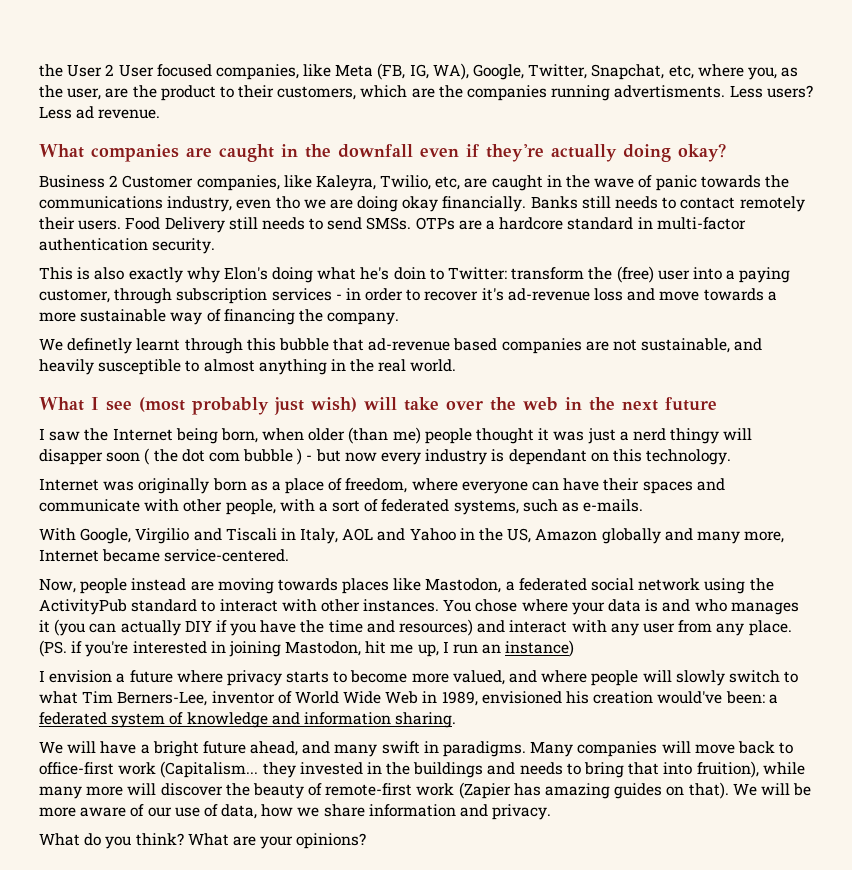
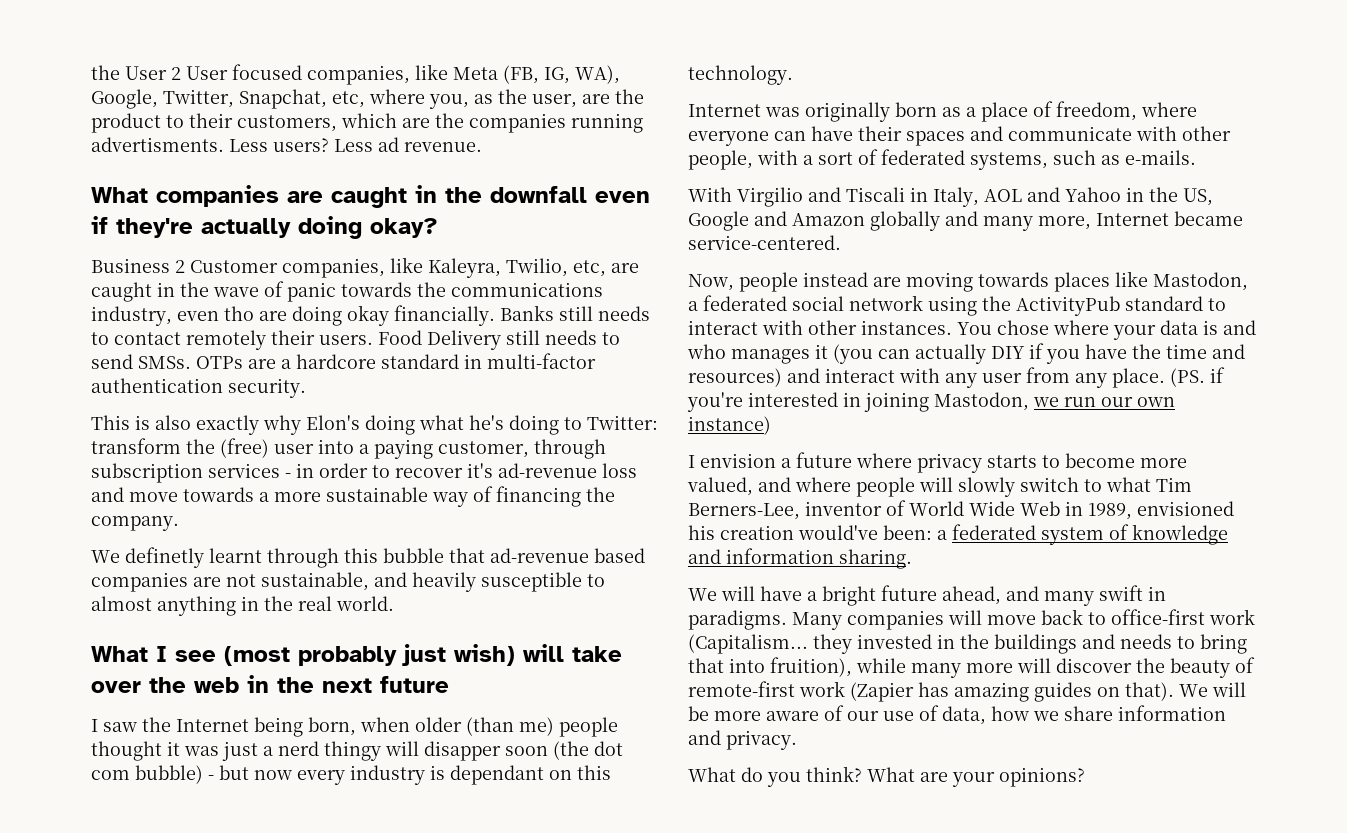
- Business 2 Customer companies, like Kaleyra, Twilio, etc, are caught in the wave of panic towards the communications industry, even tho we are doing okay financially.
+ Business 2 Customer companies, like Kaleyra, Twilio, etc, are caught in the wave of panic towards the communications industry, even tho are doing okay financially.
- This is also exactly why Elon's doing what he's doin to Twitter: transform the (free) user into a paying customer, through subscription services - in order to recover it's ad-revenue loss and move towards a more sustainable way of financing the company.
+ This is also exactly why Elon's doing what he's doing to Twitter: transform the (free) user into a paying customer, through subscription services - in order to recover it's ad-revenue loss and move towards a more sustainable way of financing the company.
- I saw the Internet being born, when older (than me) people thought it was just a nerd thingy will disapper soon ( the dot com bubble ) - but now every industry is dependant on this technology.
+ I saw the Internet being born, when older (than me) people thought it was just a nerd thingy will disapper soon (the dot com bubble) - but now every industry is dependant on this technology.
- With Google, Virgilio and Tiscali in Italy, AOL and Yahoo in the US, Amazon globally and many more, Internet became service-centered.
+ With Virgilio and Tiscali in Italy, AOL and Yahoo in the US, Google and Amazon globally and many more, Internet became service-centered.
- (PS. if you're interested in joining Mastodon, hit me up, I run an instance)
+ (PS. if you're interested in joining Mastodon, we run our own instance)

